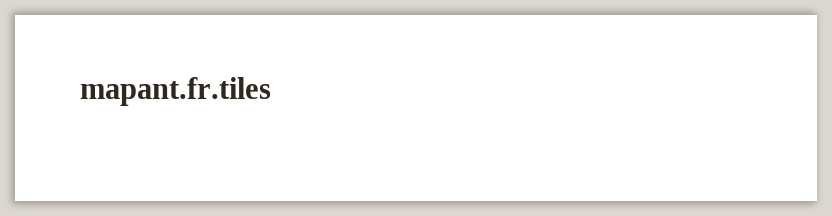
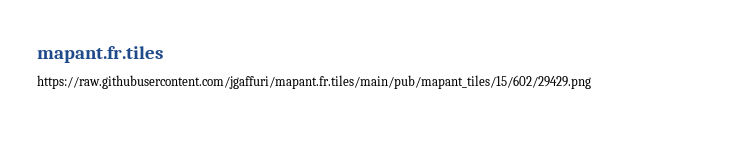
+ https://raw.githubusercontent.com/jgaffuri/mapant.fr.tiles/main/pub/mapant_tiles/15/602/29429.png

